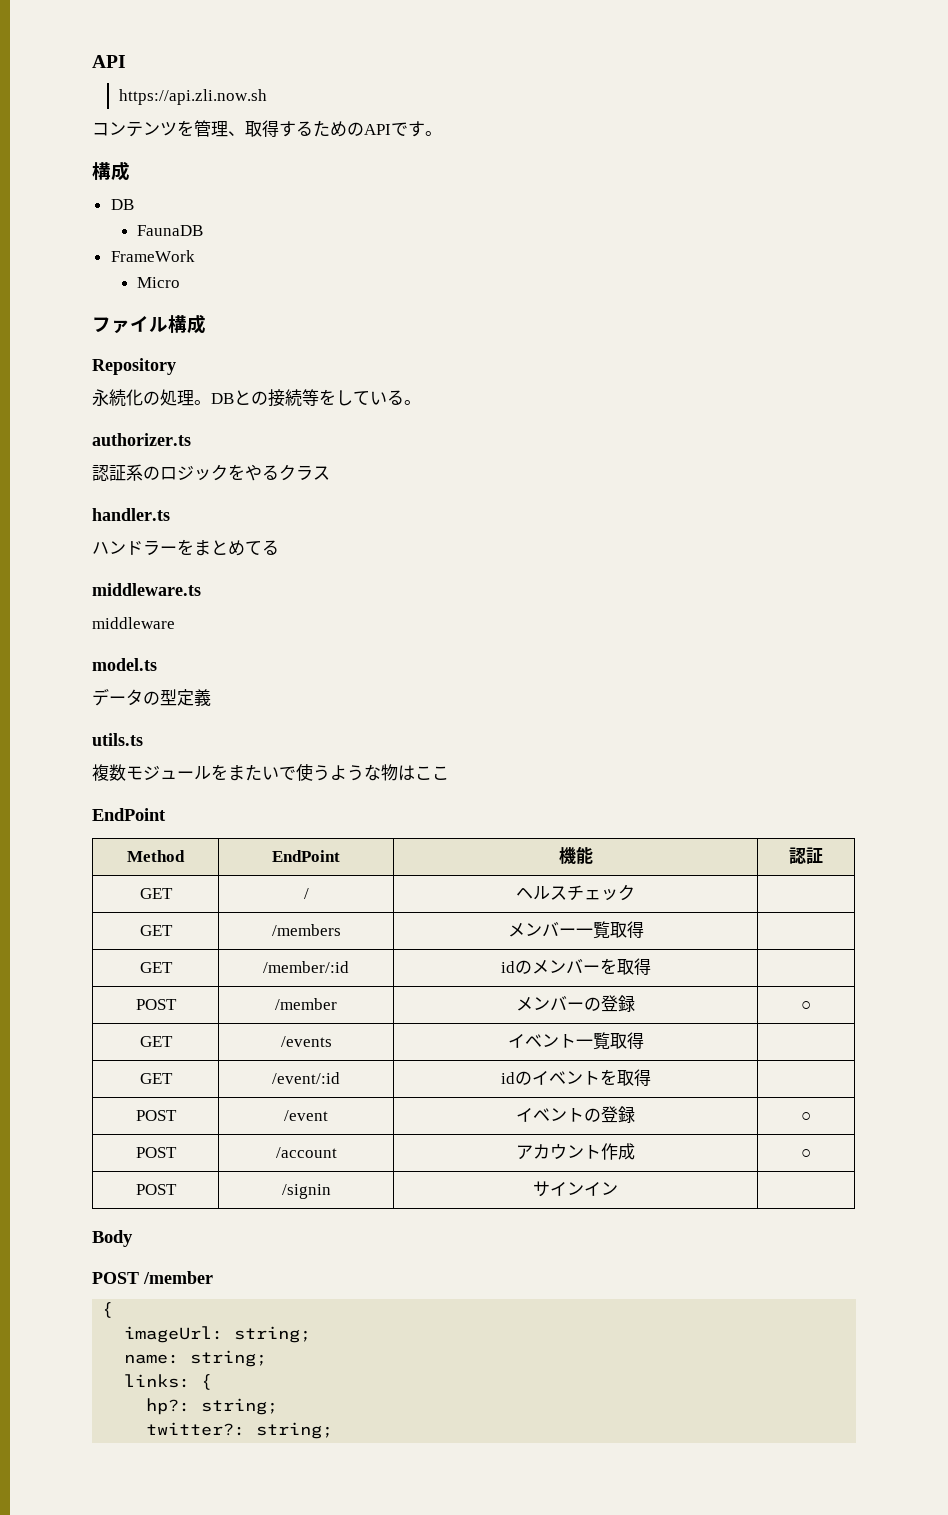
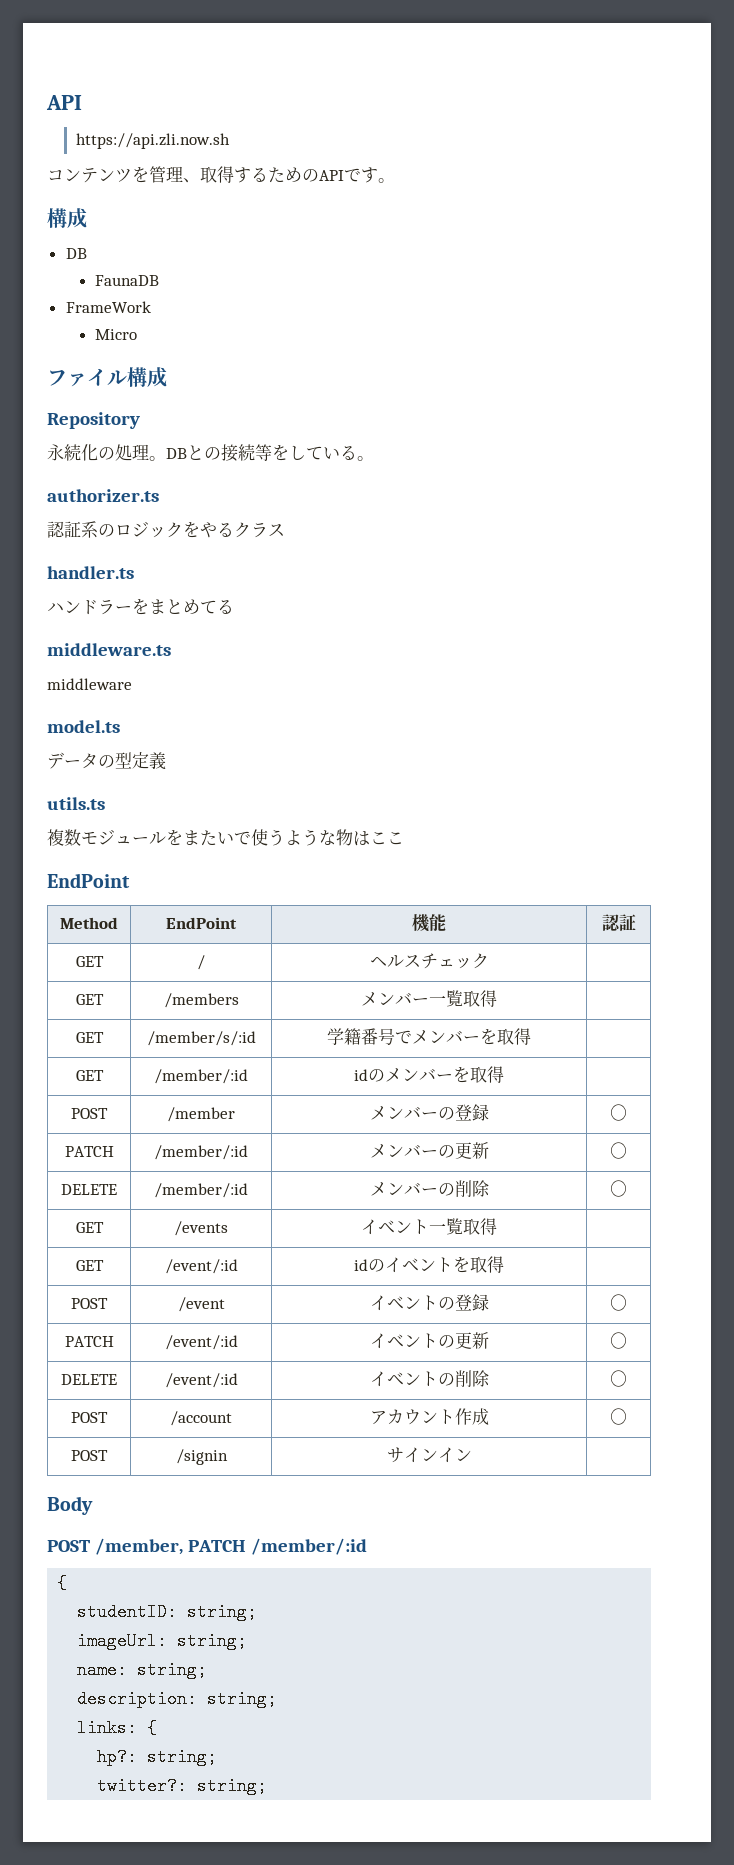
+ GET | /member/s/:id | 学籍番号でメンバーを取得 |
+ PATCH | /member/:id | メンバーの更新 | ○
+ DELETE | /member/:id | メンバーの削除 | ○
+ PATCH | /event/:id | イベントの更新 | ○
+ DELETE | /event/:id | イベントの削除 | ○
- POST /member
+ POST /member, PATCH /member/:id
  {
+ studentID: string;
+ description: string;

